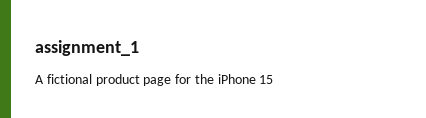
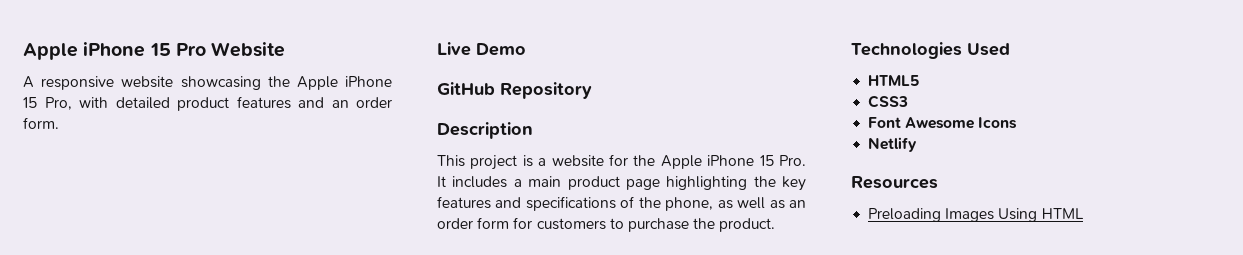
- assignment_1
- A fictional product page for the iPhone 15
+ Apple iPhone 15 Pro Website
+ A responsive website showcasing the Apple iPhone 15 Pro, with detailed product features and an order form.
+ Live Demo
+ GitHub Repository
+ Description
+ This project is a website for the Apple iPhone 15 Pro. It includes a main product page highlighting the key features and specifications of the phone, as well as an order form for customers to purchase the product.
+ Technologies Used
+ HTML5
+ CSS3
+ Font Awesome Icons
+ Netlify
+ Resources
+ Preloading Images Using HTML

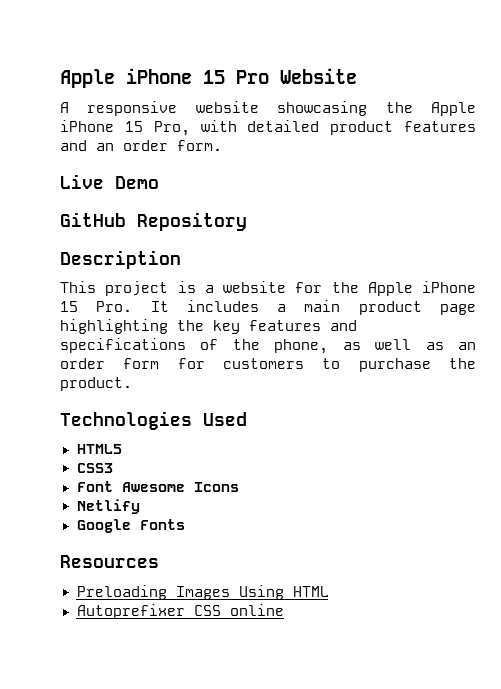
+ Google Fonts
+ Autoprefixer CSS online

